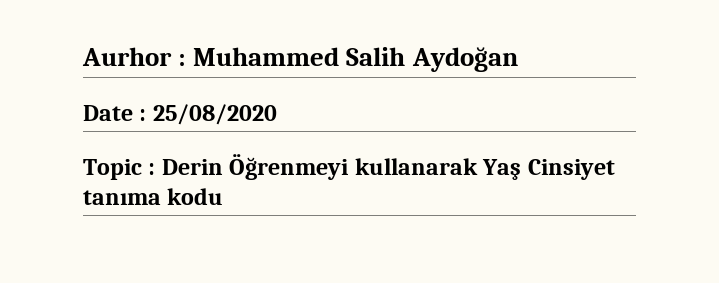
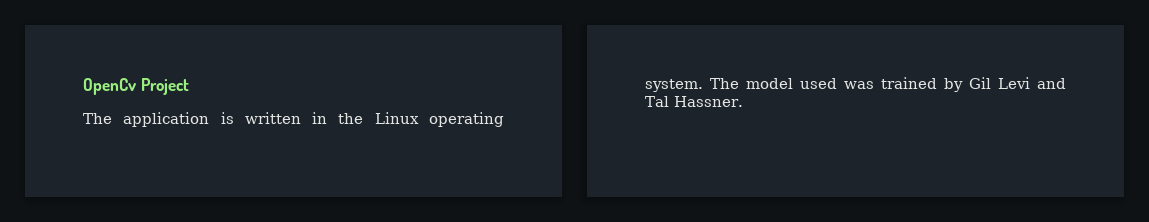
- Aurhor : Muhammed Salih Aydoğan
- Date : 25/08/2020
- Topic : Derin Öğrenmeyi kullanarak Yaş Cinsiyet tanıma kodu
+ OpenCv Project
+ The application is written in the Linux operating system. The model used was trained by Gil Levi and Tal Hassner.

